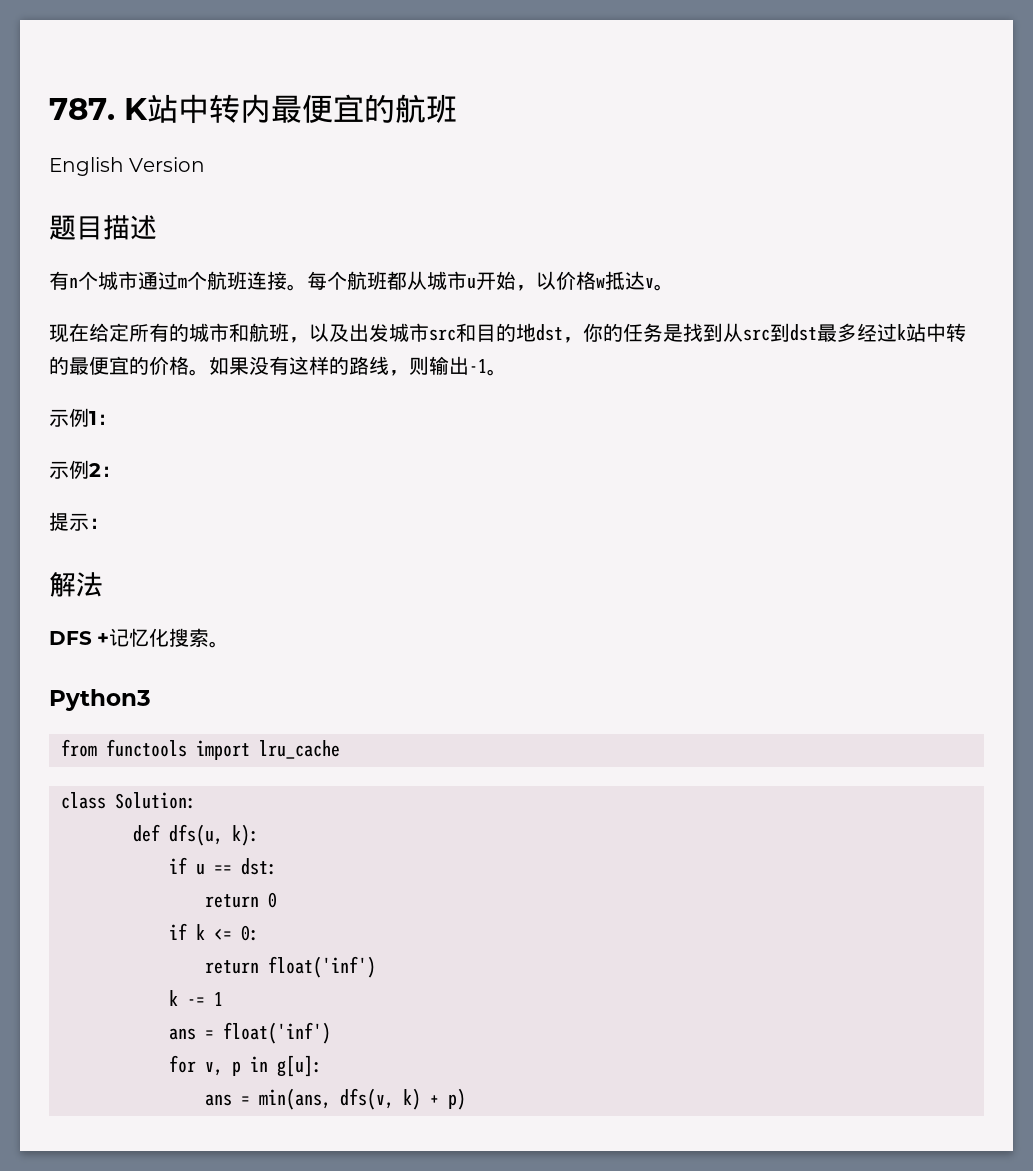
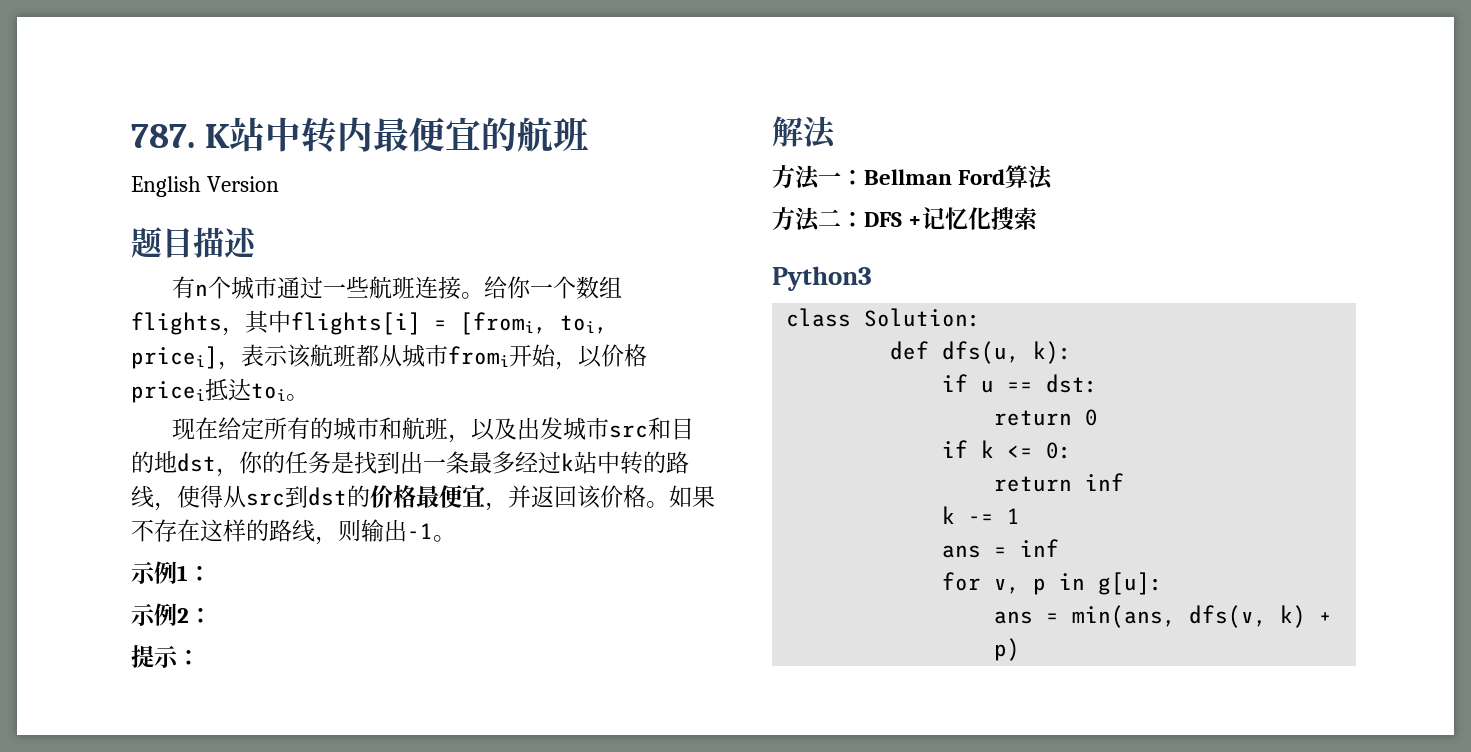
- 有n个城市通过m个航班连接。
+ 有n个城市通过一些航班连接。
- 每个航班都从城市u开始，以价格w抵达v。
+ 给你一个数组flights，其中flights[i] = [fromi, toi, pricei]，表示该航班都从城市fromi开始，以价格pricei抵达toi。
- 现在给定所有的城市和航班，以及出发城市src和目的地dst，你的任务是找到从src到dst最多经过k站中转的最便宜的价格。
+ 现在给定所有的城市和航班，以及出发城市src和目的地dst，你的任务是找到出一条最多经过k站中转的路线，使得从src到dst的价格最便宜，并返回该价格。
- 如果没有这样的路线，则输出-1。
+ 如果不存在这样的路线，则输出-1。
- DFS +记忆化搜索。
+ 方法一：Bellman Ford算法
+ 方法二：DFS +记忆化搜索
- from functools import lru_cache
- return float('inf')
+ return inf
- ans = float('inf')
+ ans = inf

